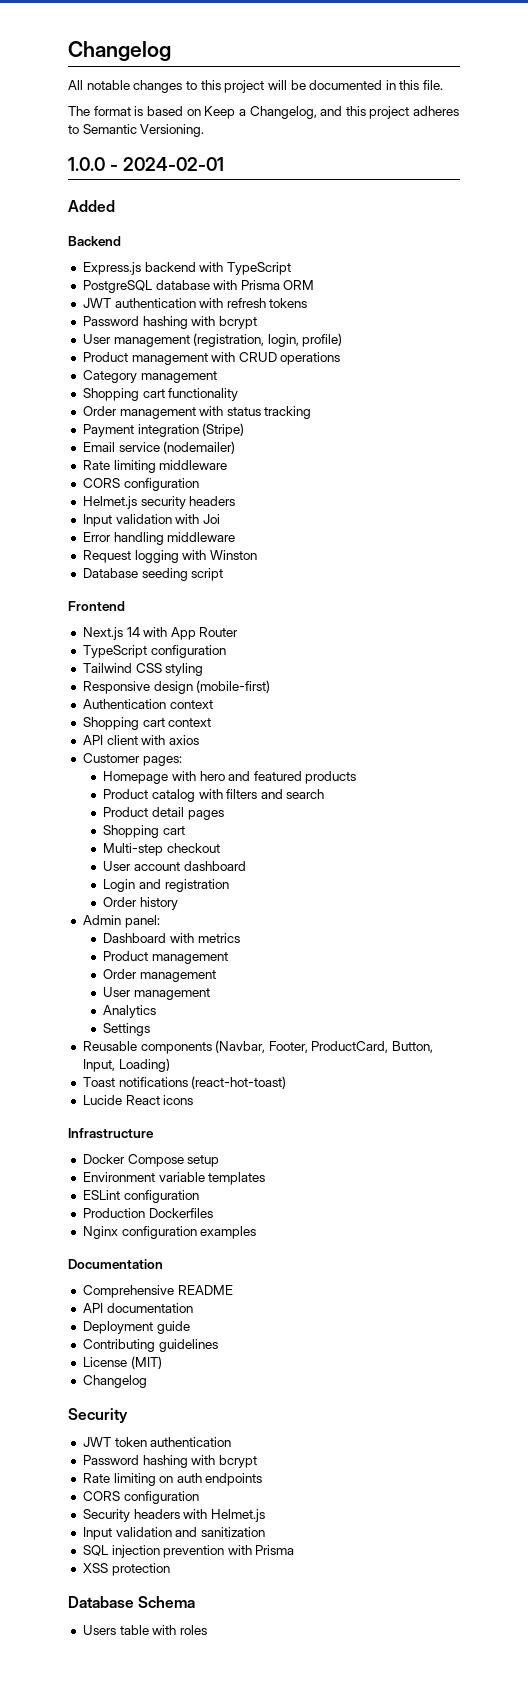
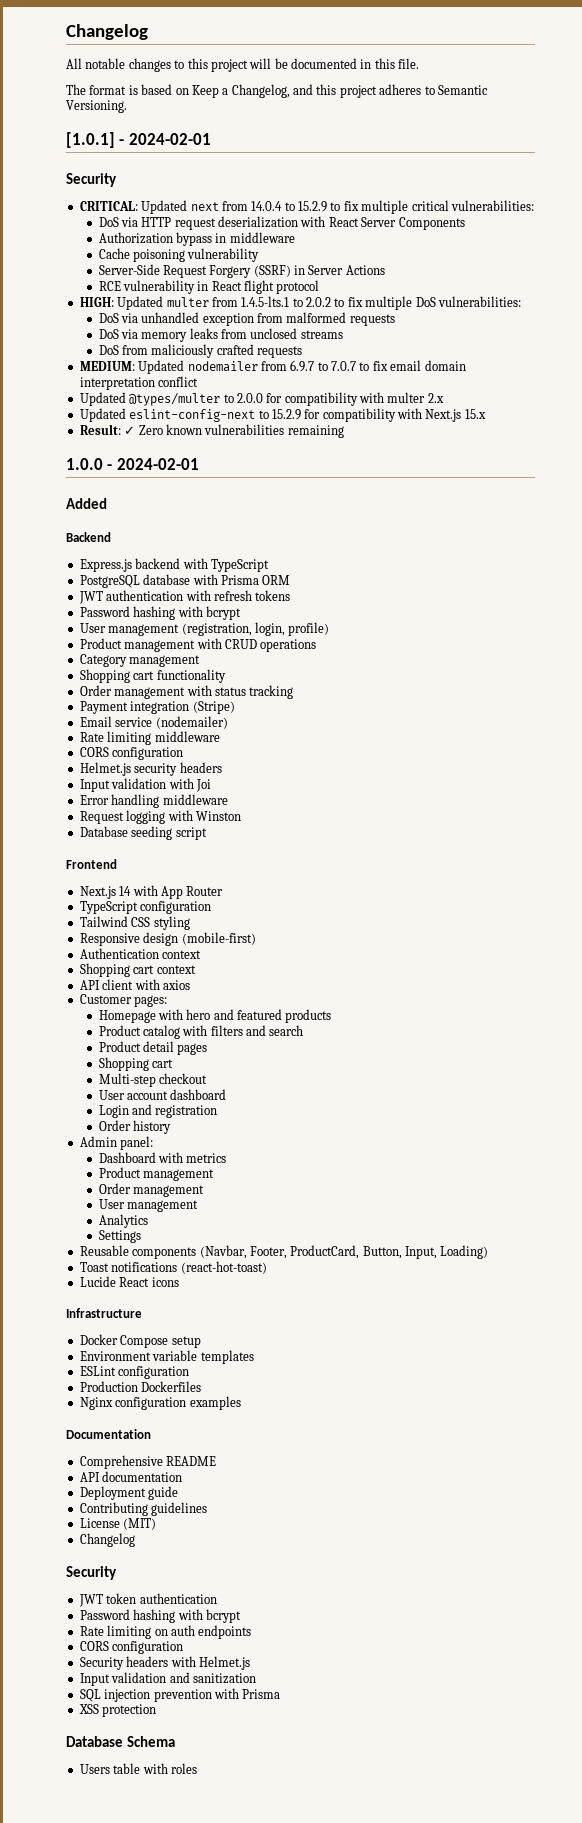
+ [1.0.1] - 2024-02-01
+ Security
+ CRITICAL: Updated next from 14.0.4 to 15.2.9 to fix multiple critical vulnerabilities:
+ DoS via HTTP request deserialization with React Server Components
+ Authorization bypass in middleware
+ Cache poisoning vulnerability
+ Server-Side Request Forgery (SSRF) in Server Actions
+ RCE vulnerability in React flight protocol
+ HIGH: Updated multer from 1.4.5-lts.1 to 2.0.2 to fix multiple DoS vulnerabilities:
+ DoS via unhandled exception from malformed requests
+ DoS via memory leaks from unclosed streams
+ DoS from maliciously crafted requests
+ MEDIUM: Updated nodemailer from 6.9.7 to 7.0.7 to fix email domain interpretation conflict
+ Updated @types/multer to 2.0.0 for compatibility with multer 2.x
+ Updated eslint-config-next to 15.2.9 for compatibility with Next.js 15.x
+ Result: ✓ Zero known vulnerabilities remaining

